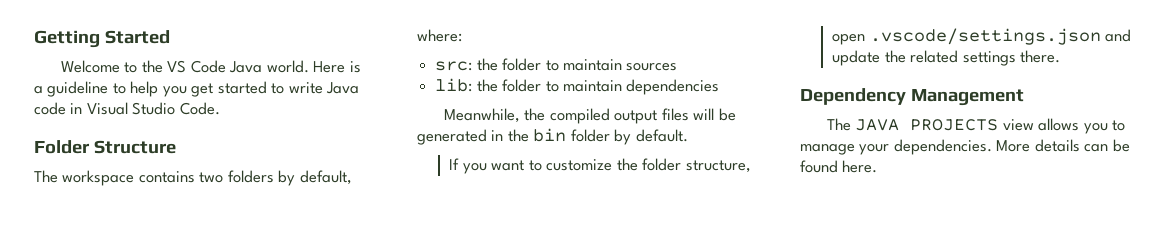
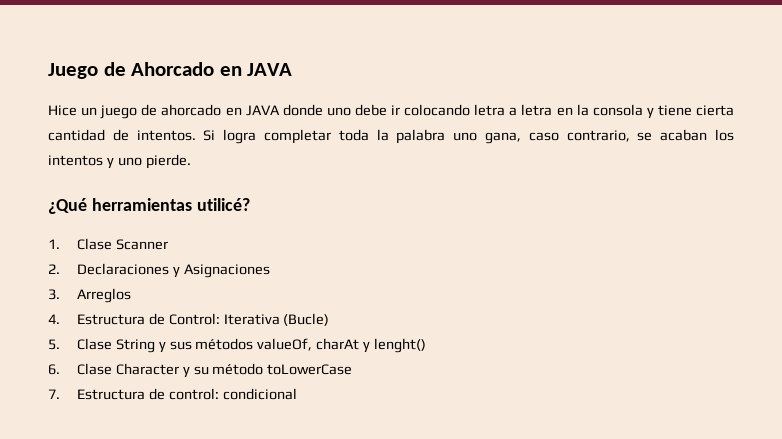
- Getting Started
- Welcome to the VS Code Java world. Here is a guideline to help you get started to write Java code in Visual Studio Code.
- Folder Structure
- The workspace contains two folders by default, where:
- src: the folder to maintain sources
- lib: the folder to maintain dependencies
- Meanwhile, the compiled output files will be generated in the bin folder by default.
- If you want to customize the folder structure, open .vscode/settings.json and update the related settings there.
- Dependency Management
- The JAVA PROJECTS view allows you to manage your dependencies. More details can be found here.
+ Juego de Ahorcado en JAVA
+ Hice un juego de ahorcado en JAVA donde uno debe ir colocando letra a letra en la consola y tiene cierta cantidad de intentos. Si logra completar toda la palabra uno gana, caso contrario, se acaban los intentos y uno pierde.
+ ¿Qué herramientas utilicé?
+ 1. Clase Scanner
+ 2. Declaraciones y Asignaciones
+ 3. Arreglos
+ 4. Estructura de Control: Iterativa (Bucle)
+ 5. Clase String y sus métodos valueOf, charAt y lenght()
+ 6. Clase Character y su método toLowerCase
+ 7. Estructura de control: condicional

